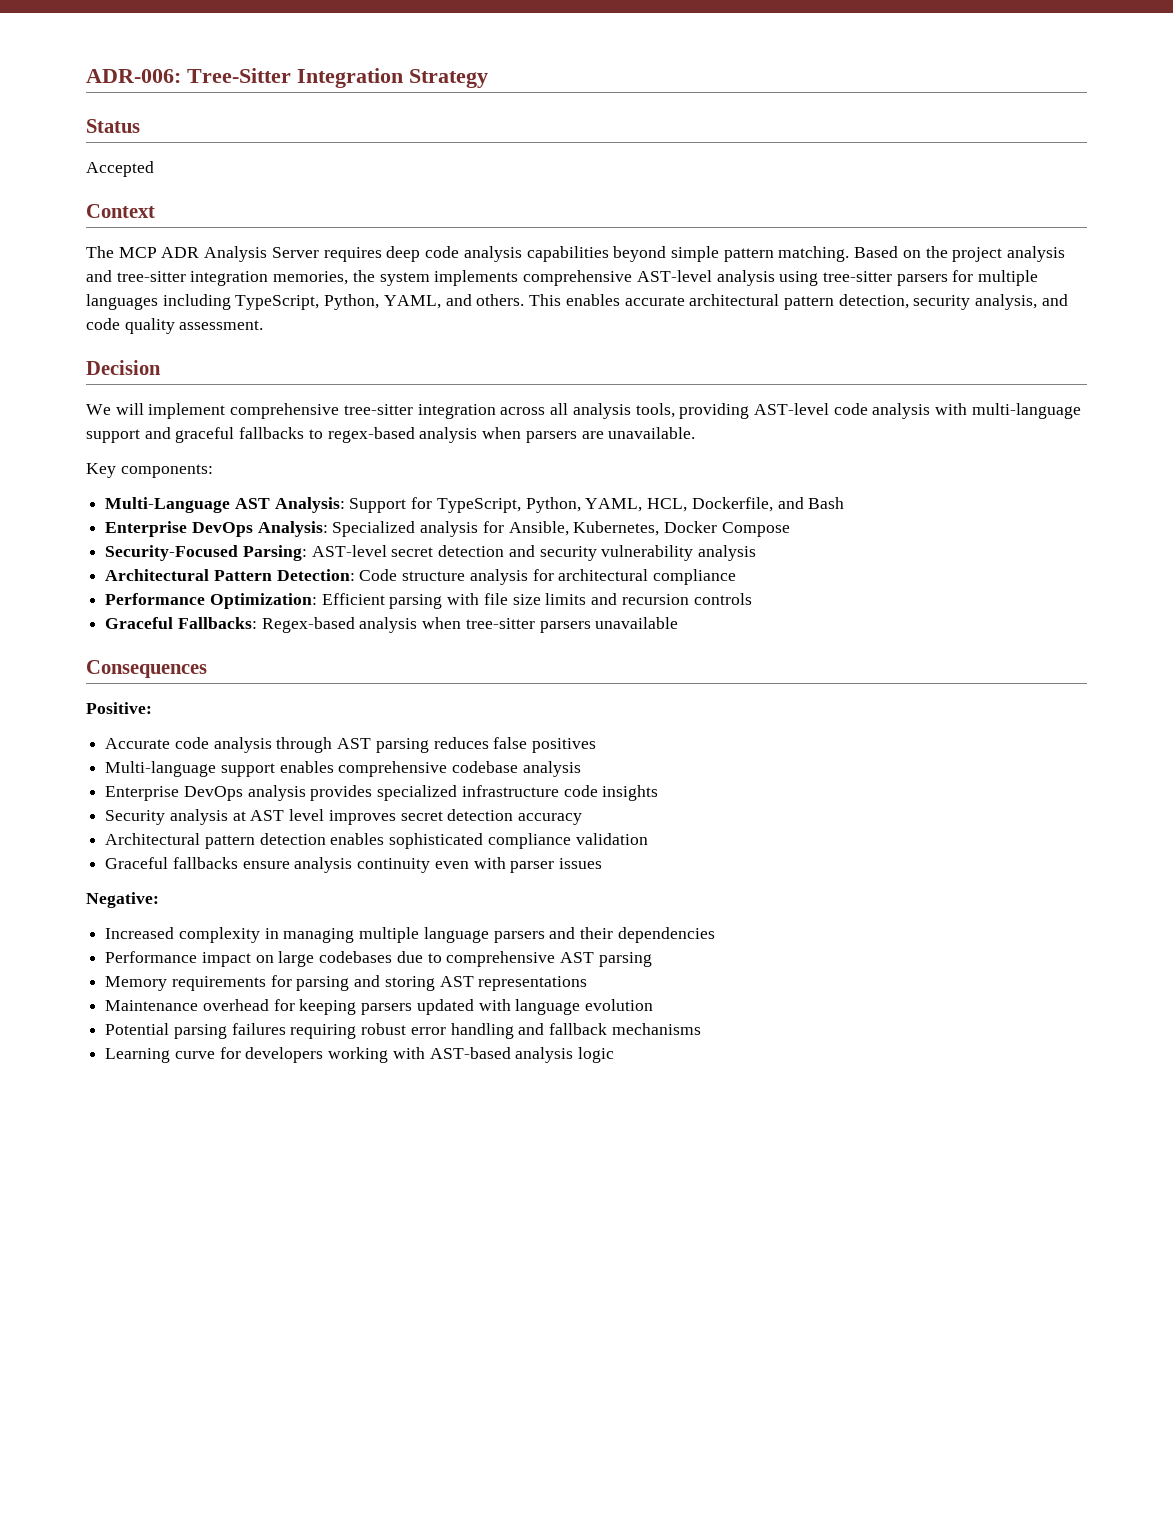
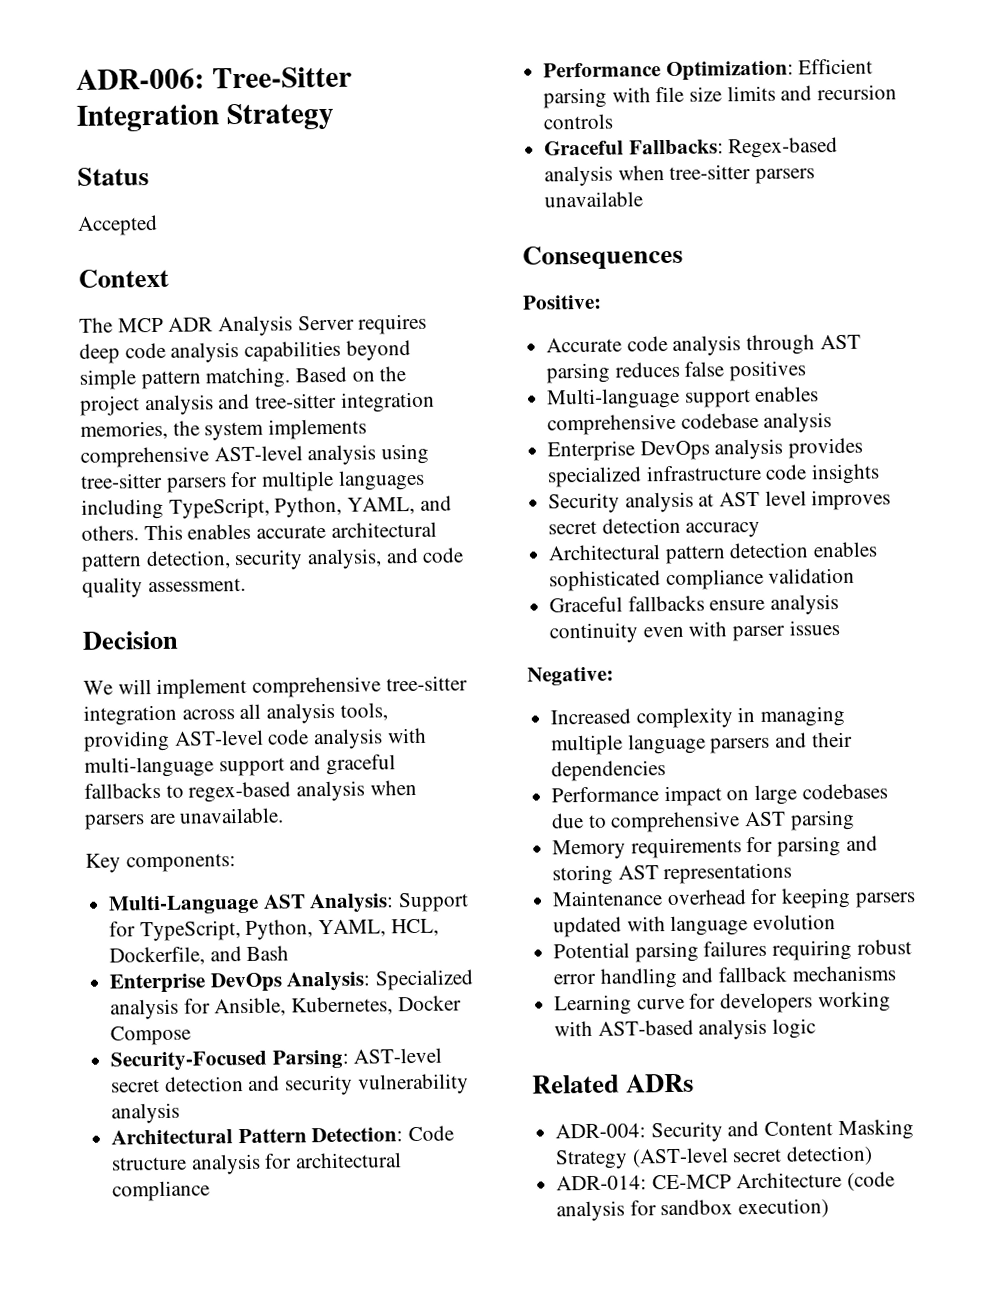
+ Related ADRs
+ ADR-004: Security and Content Masking Strategy (AST-level secret detection)
+ ADR-014: CE-MCP Architecture (code analysis for sandbox execution)

